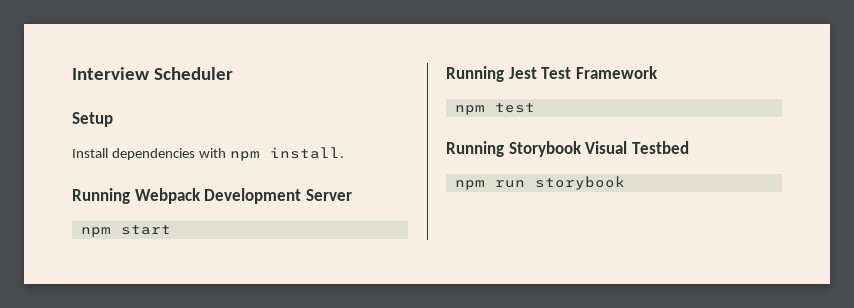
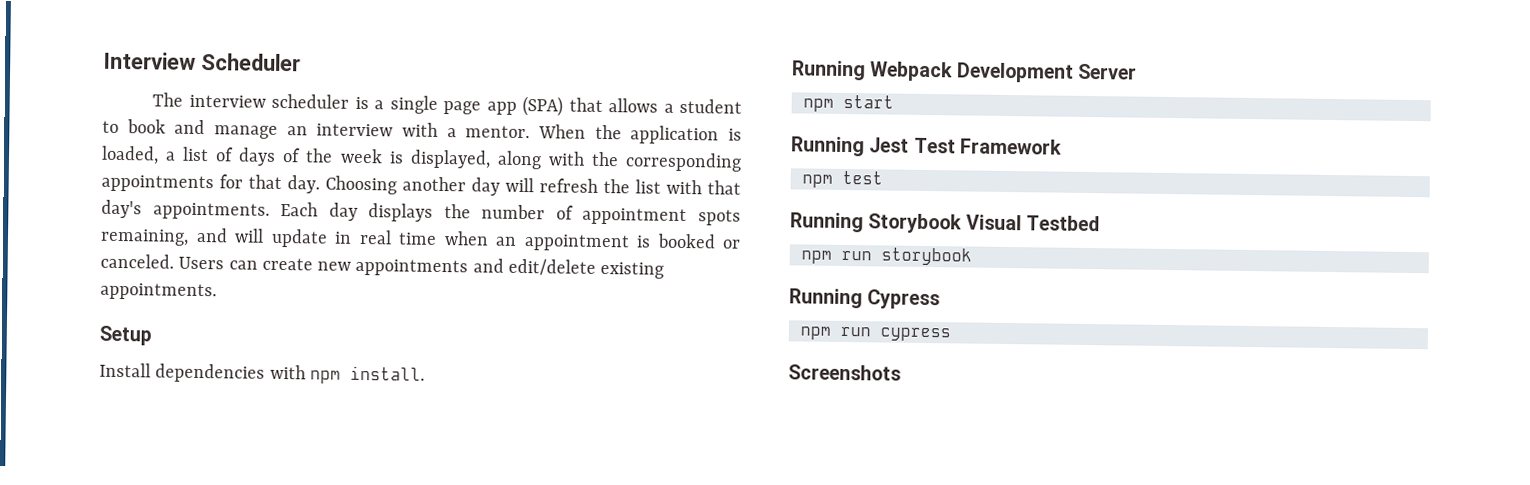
+ The interview scheduler is a single page app (SPA) that allows a student to book and manage an interview with a mentor. When the application is loaded, a list of days of the week is displayed, along with the corresponding appointments for that day. Choosing another day will refresh the list with that day's appointments. Each day displays the number of appointment spots remaining, and will update in real time when an appointment is booked or canceled. Users can create new appointments and edit/delete existing appointments.
+ Running Cypress
+ npm run cypress
+ Screenshots

